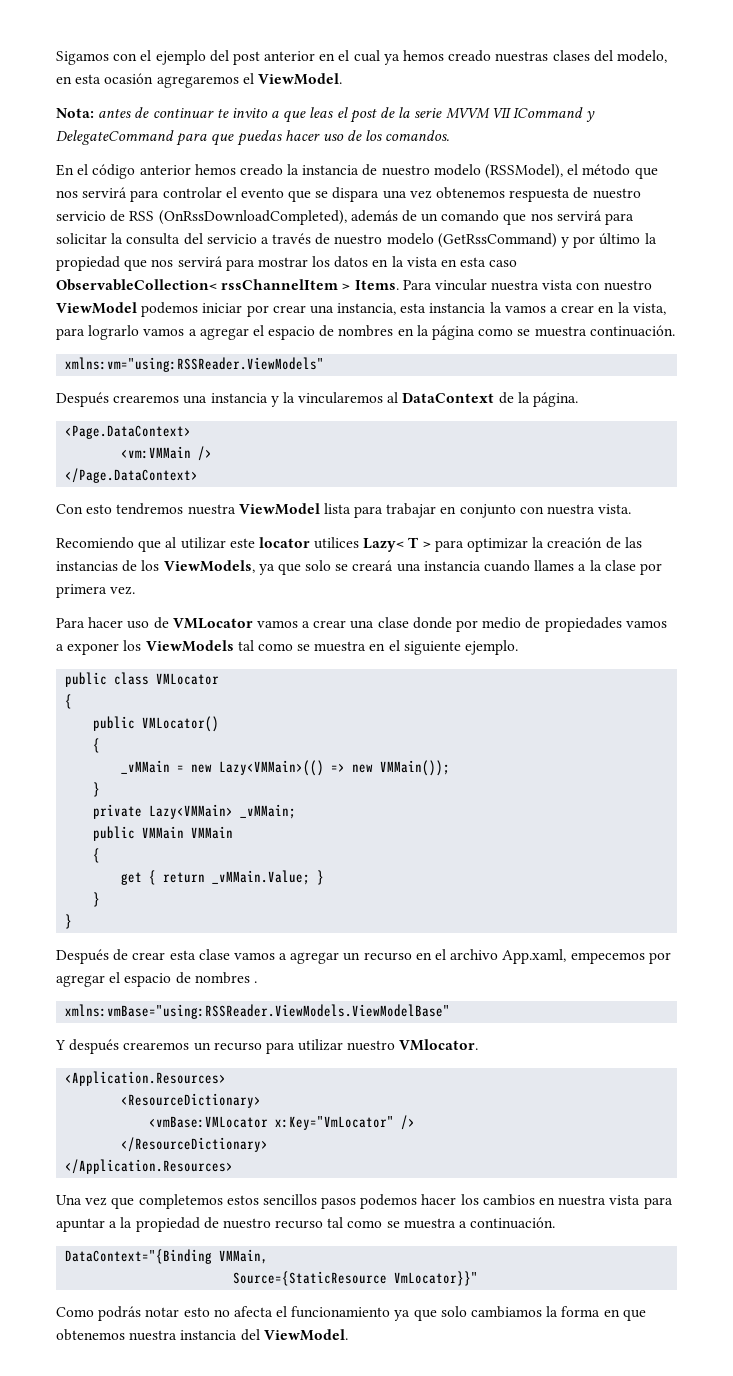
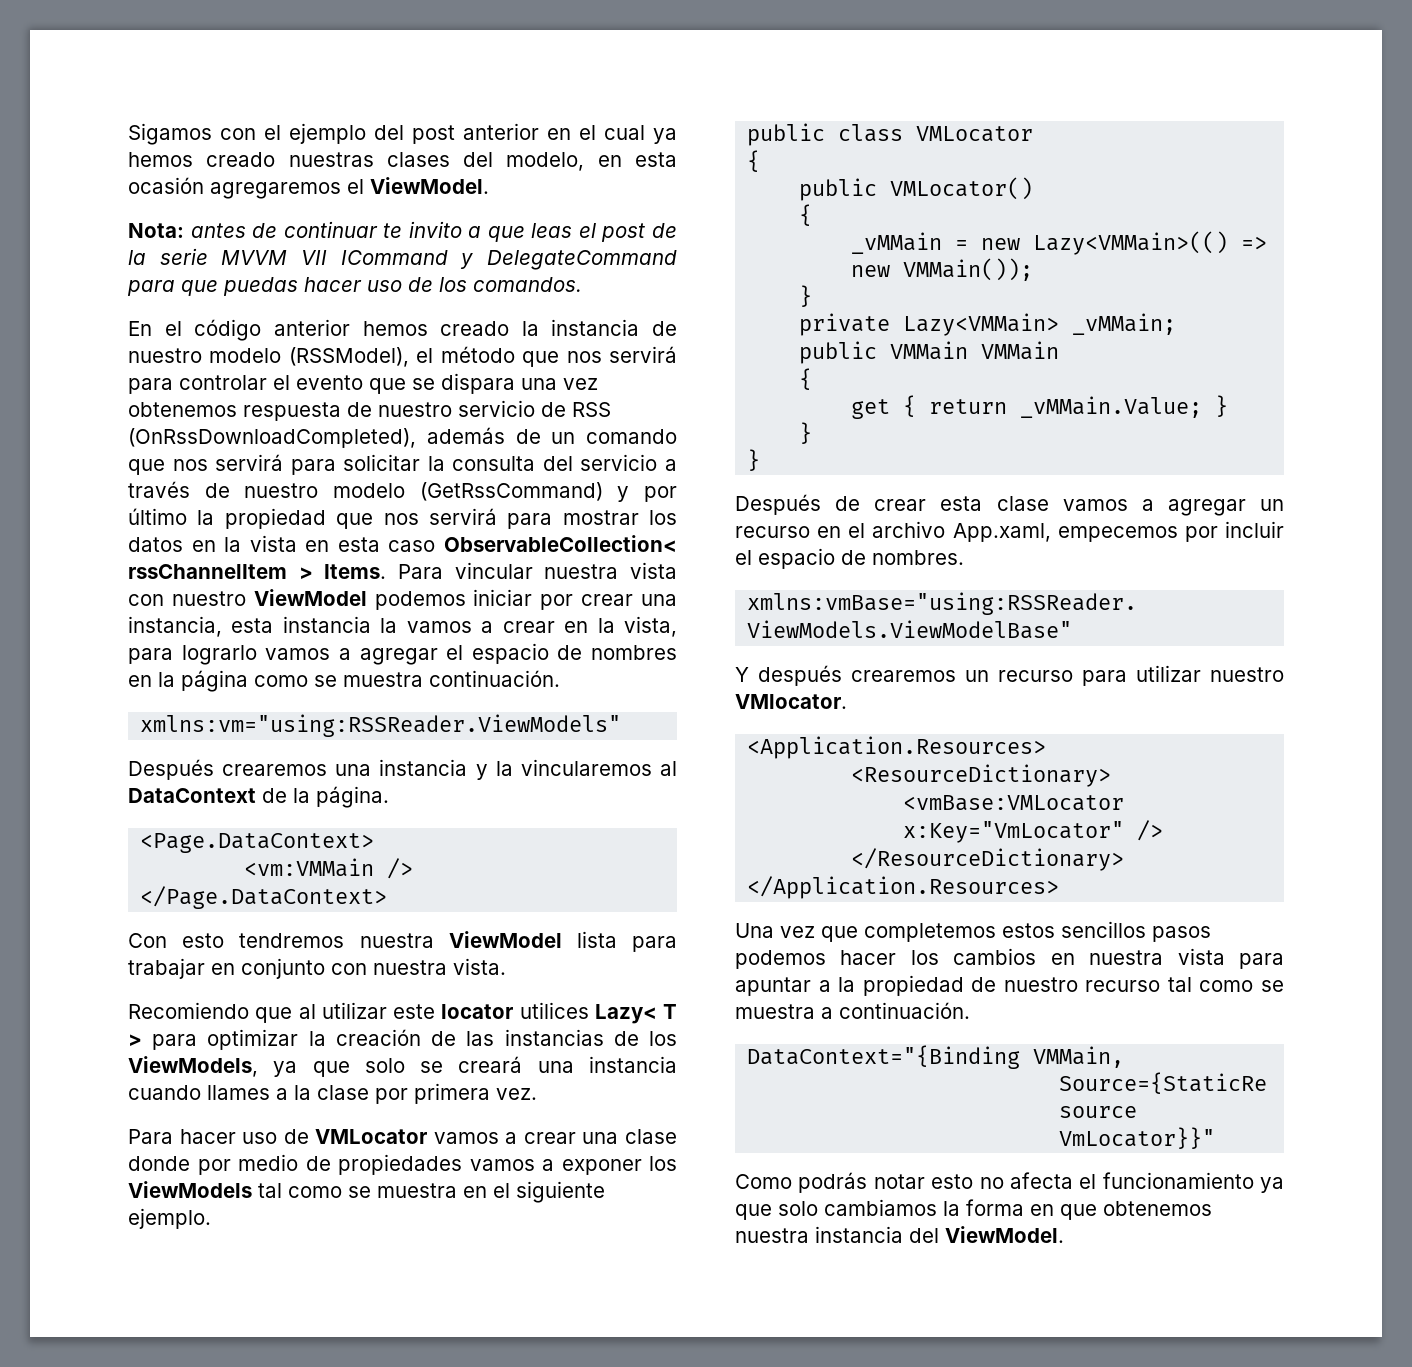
- Después de crear esta clase vamos a agregar un recurso en el archivo App.xaml, empecemos por agregar el espacio de nombres .
+ Después de crear esta clase vamos a agregar un recurso en el archivo App.xaml, empecemos por incluir el espacio de nombres.

